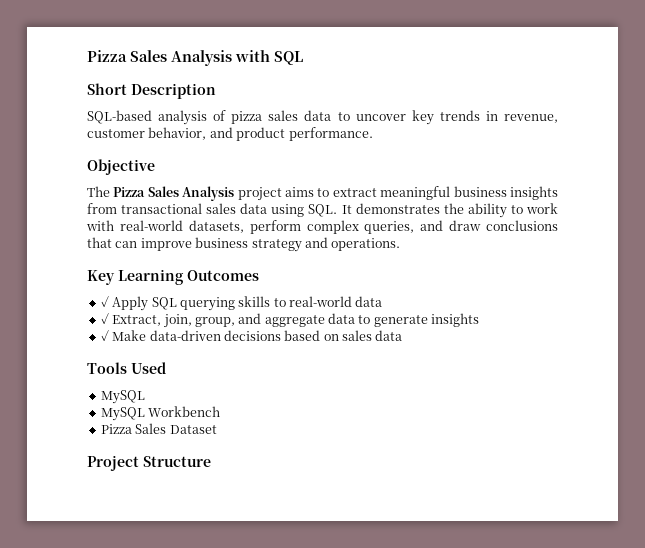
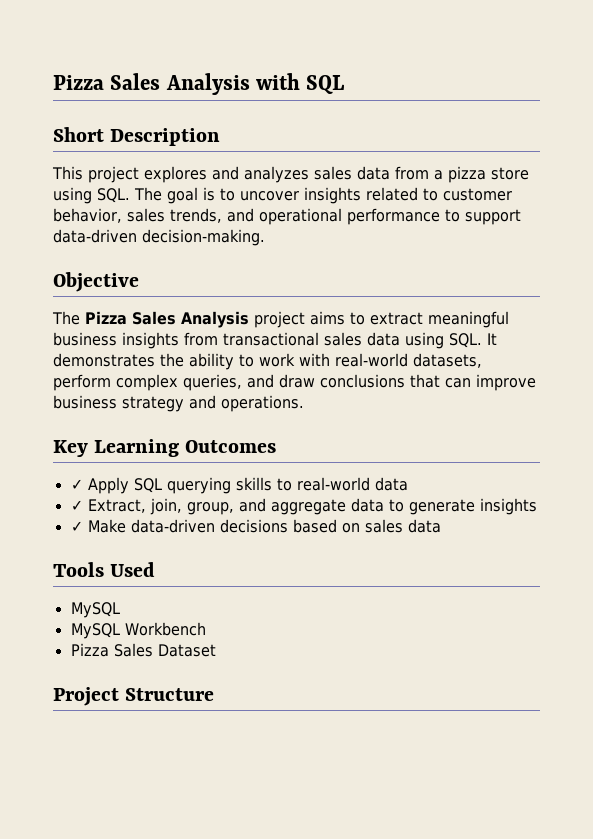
- SQL-based analysis of pizza sales data to uncover key trends in revenue, customer behavior, and product performance.
+ This project explores and analyzes sales data from a pizza store using SQL. The goal is to uncover insights related to customer behavior, sales trends, and operational performance to support data-driven decision-making.

